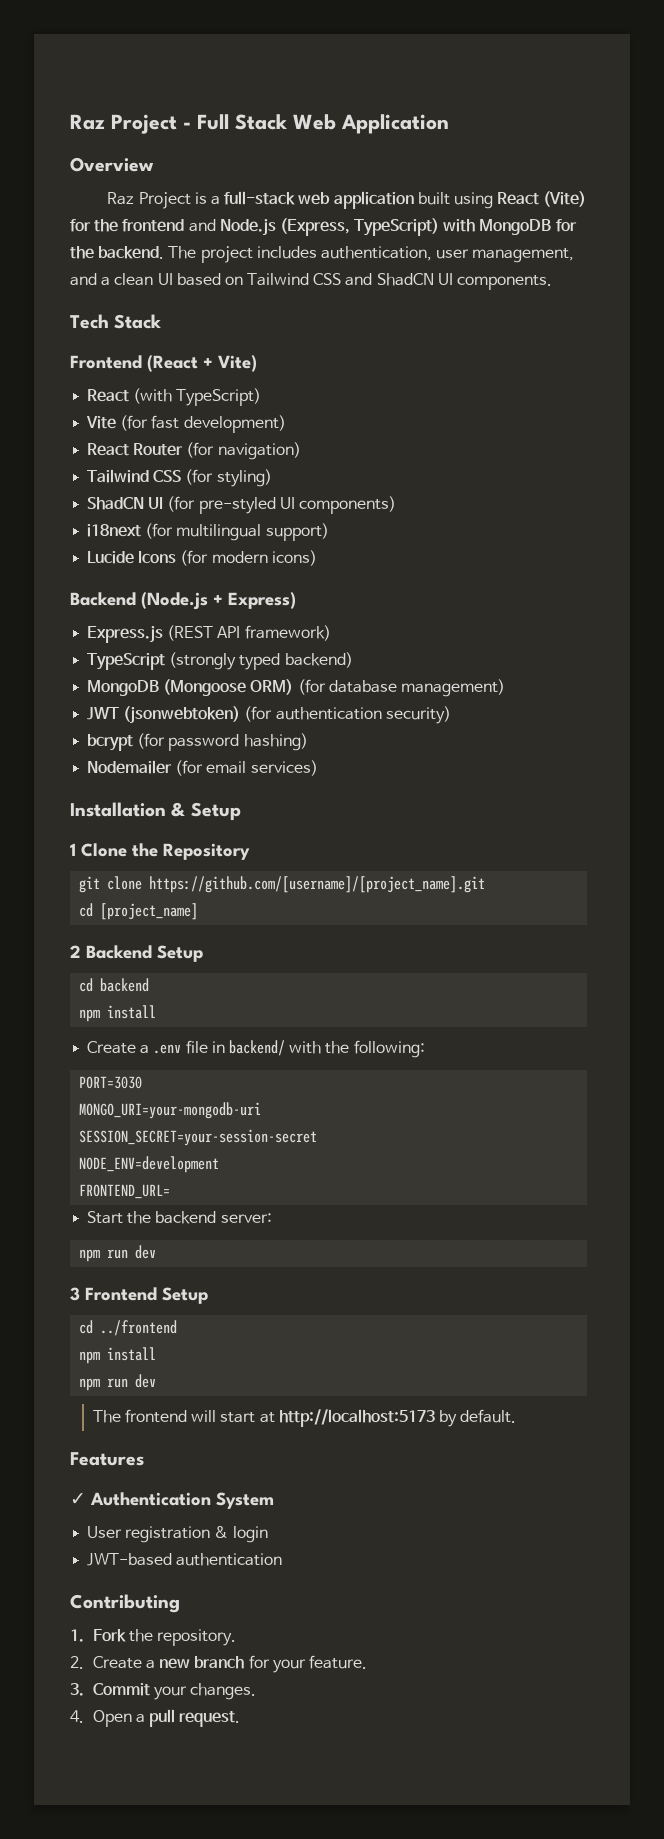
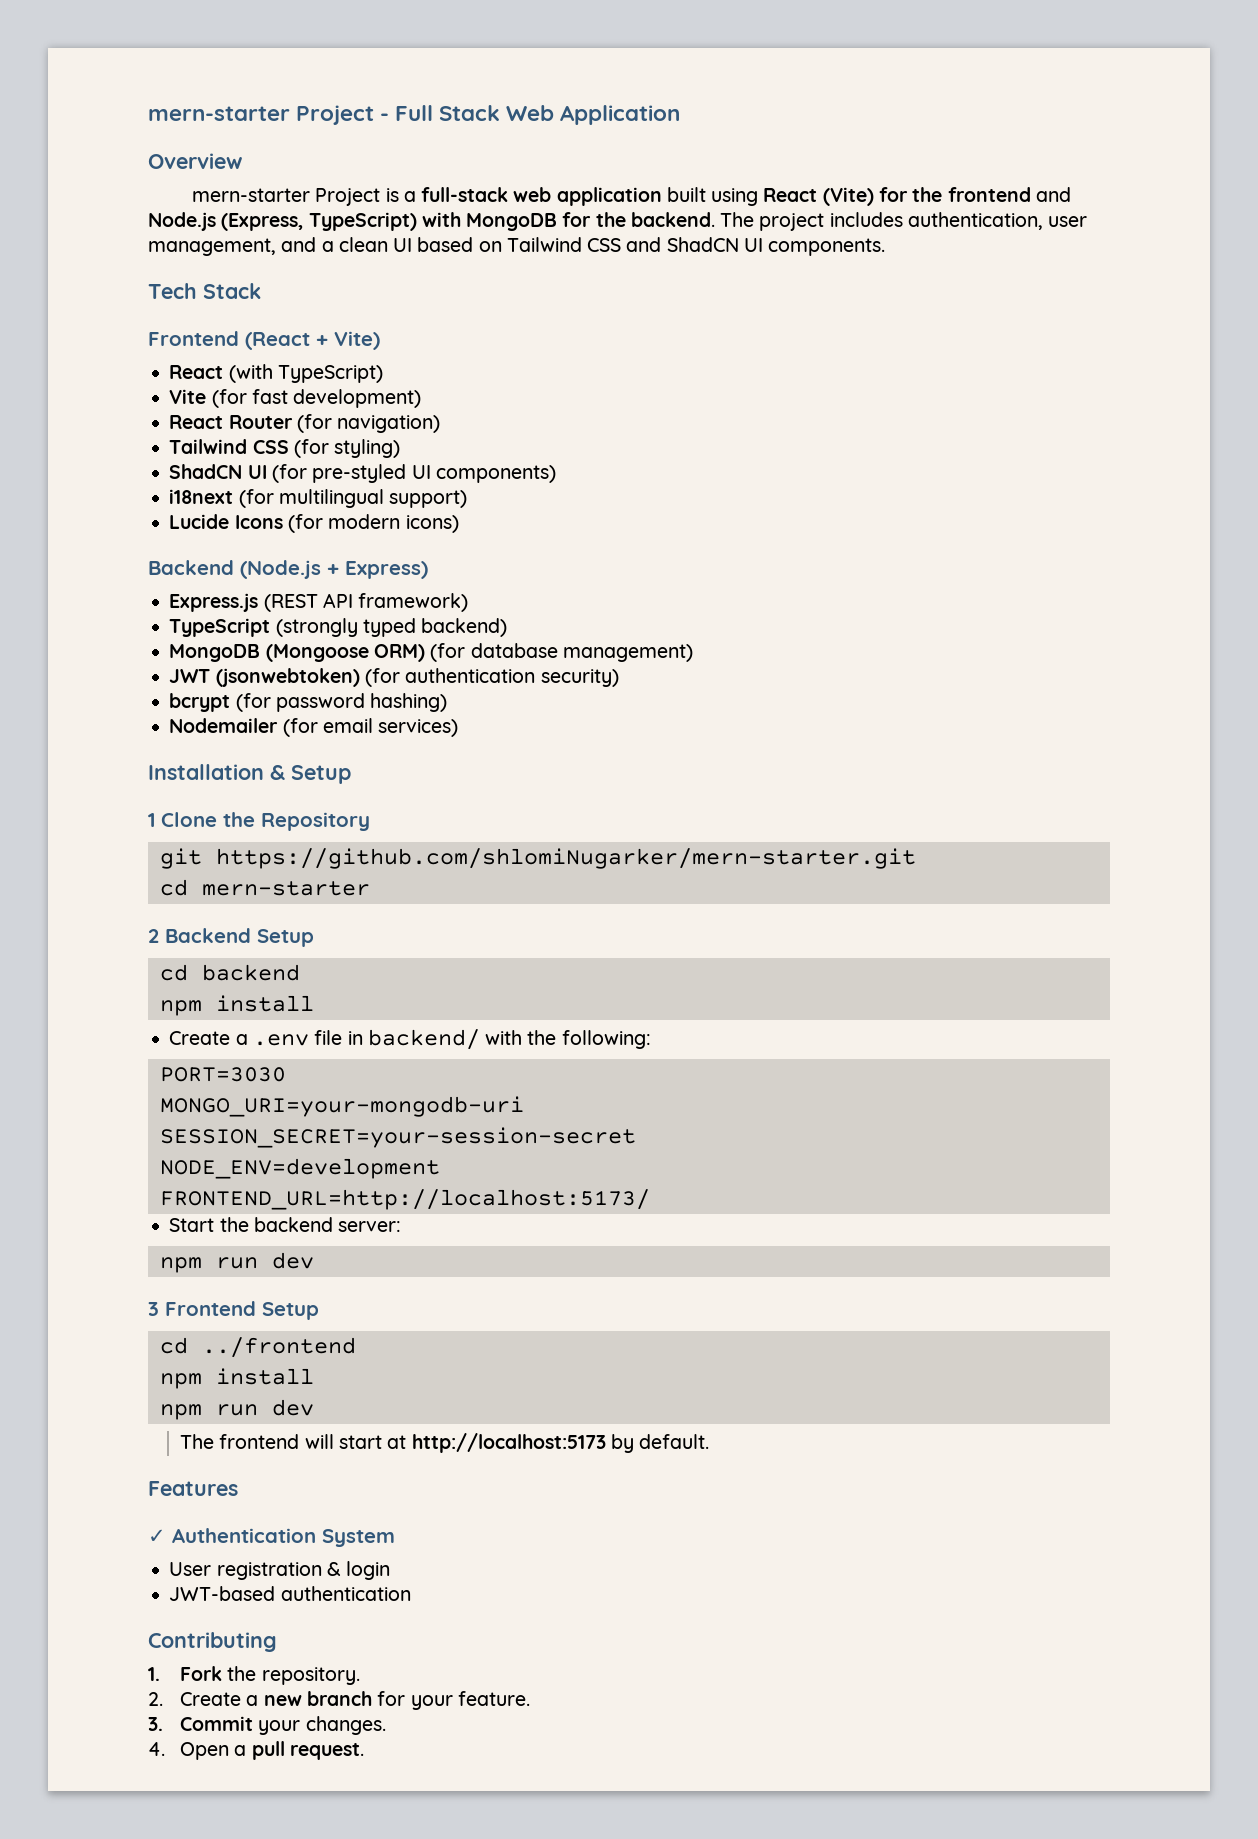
- Raz Project - Full Stack Web Application
+ mern-starter Project - Full Stack Web Application
- Raz Project is a full-stack web application built using React (Vite) for the frontend and Node.js (Express, TypeScript) with MongoDB for the backend.
+ mern-starter Project is a full-stack web application built using React (Vite) for the frontend and Node.js (Express, TypeScript) with MongoDB for the backend.
- git clone https://github.com/[username]/[project_name].git
- cd [project_name]
+ git https://github.com/shlomiNugarker/mern-starter.git
+ cd mern-starter
- FRONTEND_URL=
+ FRONTEND_URL=http://localhost:5173/

